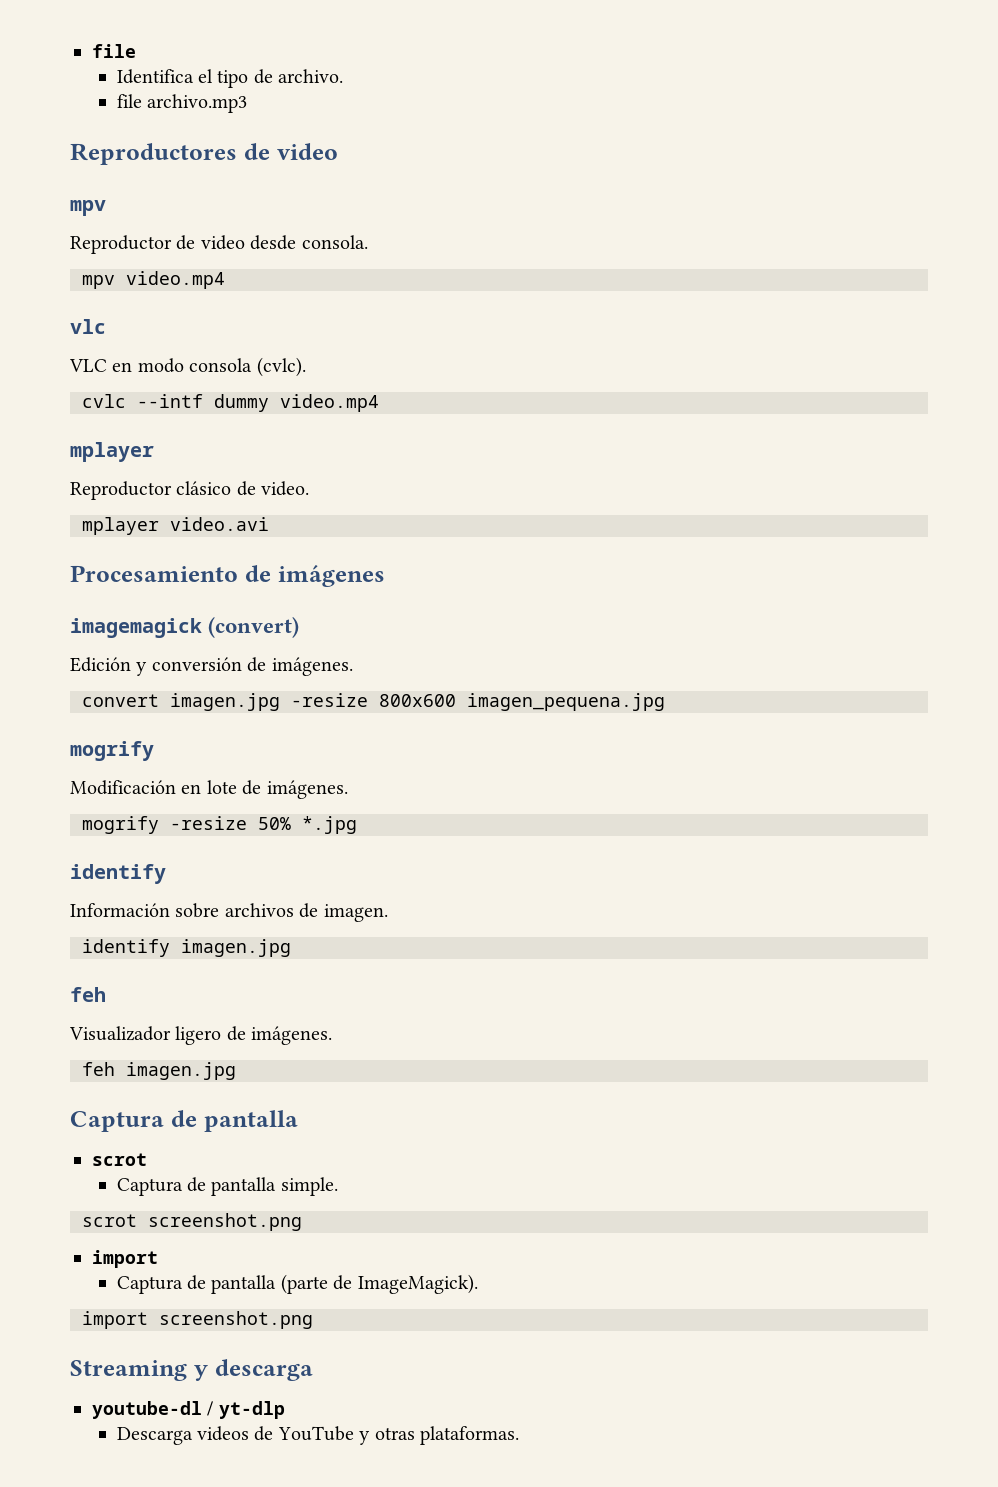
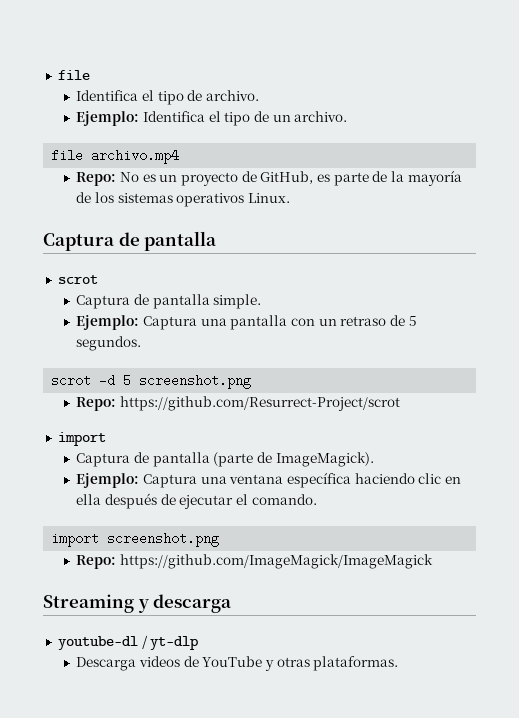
- file archivo.mp3
- Reproductores de video
- mpv
- Reproductor de video desde consola.
- mpv video.mp4
- vlc
- VLC en modo consola (cvlc).
- cvlc --intf dummy video.mp4
- mplayer
- Reproductor clásico de video.
- mplayer video.avi
- Procesamiento de imágenes
- imagemagick (convert)
- Edición y conversión de imágenes.
- convert imagen.jpg -resize 800x600 imagen_pequena.jpg
- mogrify
- Modificación en lote de imágenes.
- mogrify -resize 50% *.jpg
- identify
- Información sobre archivos de imagen.
- identify imagen.jpg
- feh
- Visualizador ligero de imágenes.
- feh imagen.jpg
+ Ejemplo: Identifica el tipo de un archivo.
+ file archivo.mp4
+ Repo: No es un proyecto de GitHub, es parte de la mayoría de los sistemas operativos Linux.
- scrot screenshot.png
+ Ejemplo: Captura una pantalla con un retraso de 5 segundos.
+ scrot -d 5 screenshot.png
+ Repo: https://github.com/Resurrect-Project/scrot
+ Ejemplo: Captura una ventana específica haciendo clic en ella después de ejecutar el comando.
+ Repo: https://github.com/ImageMagick/ImageMagick

